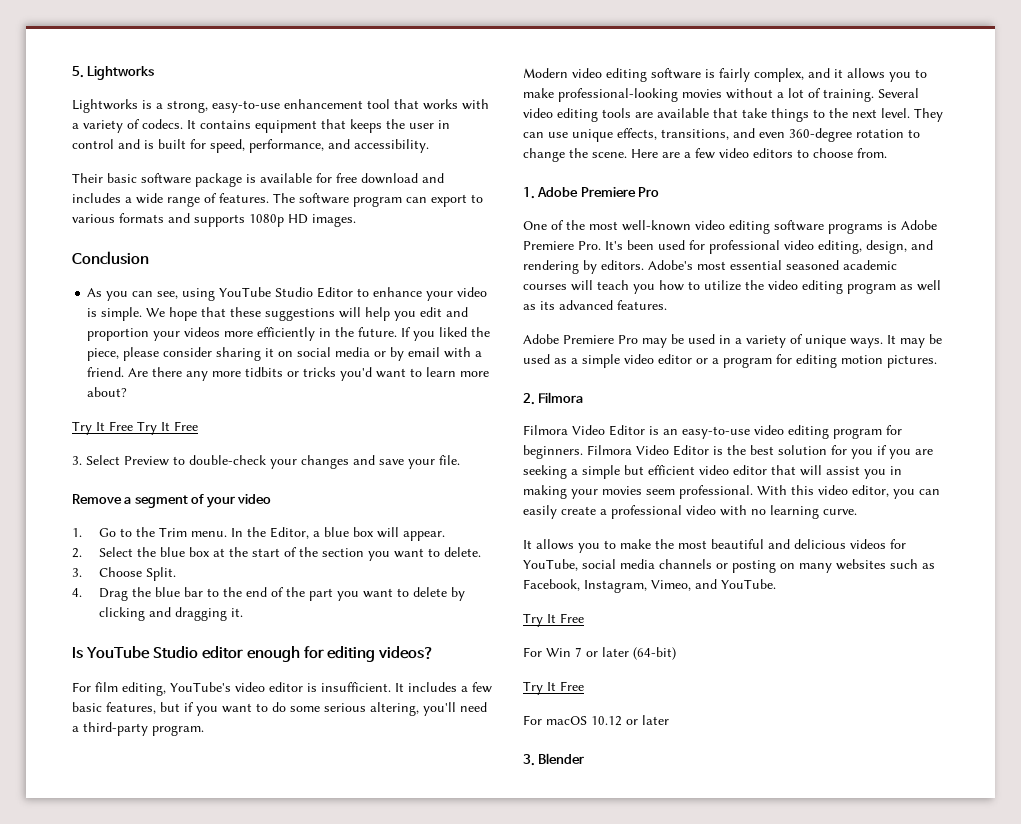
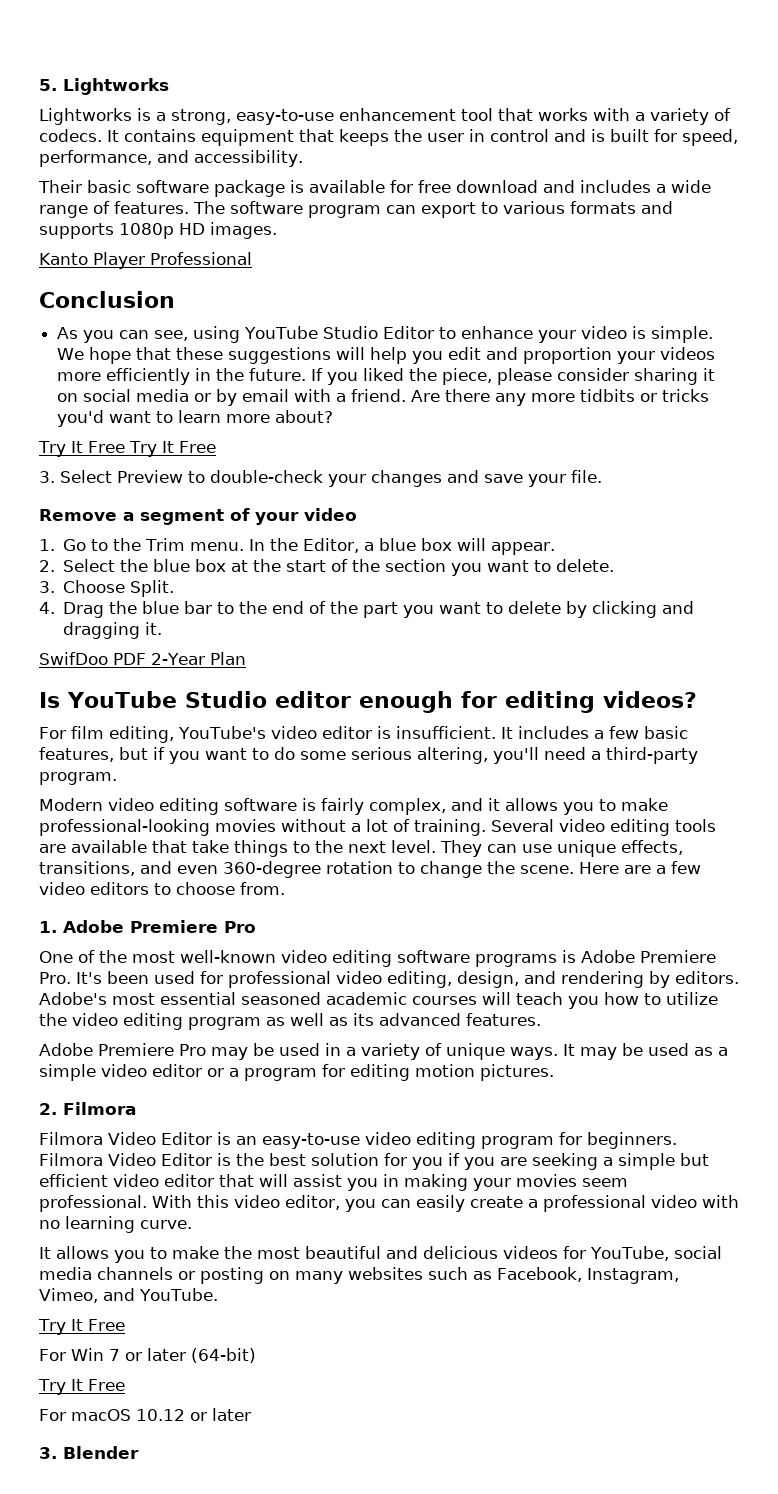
+ Kanto Player Professional
+ SwifDoo PDF 2-Year Plan

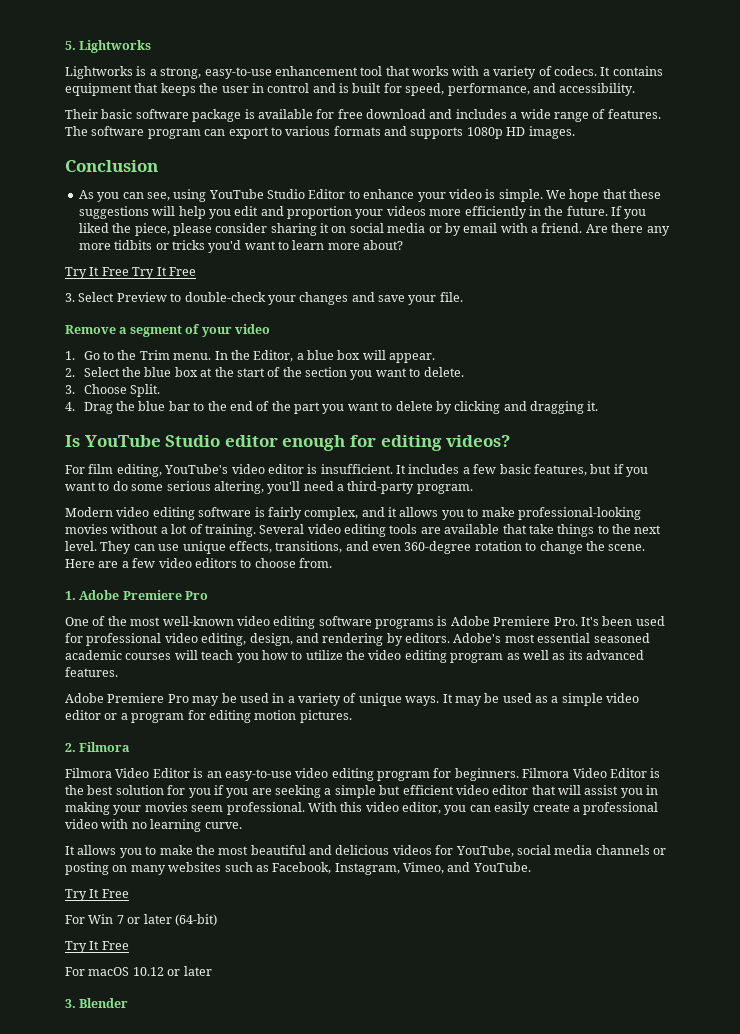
- Kanto Player Professional
- SwifDoo PDF 2-Year Plan

